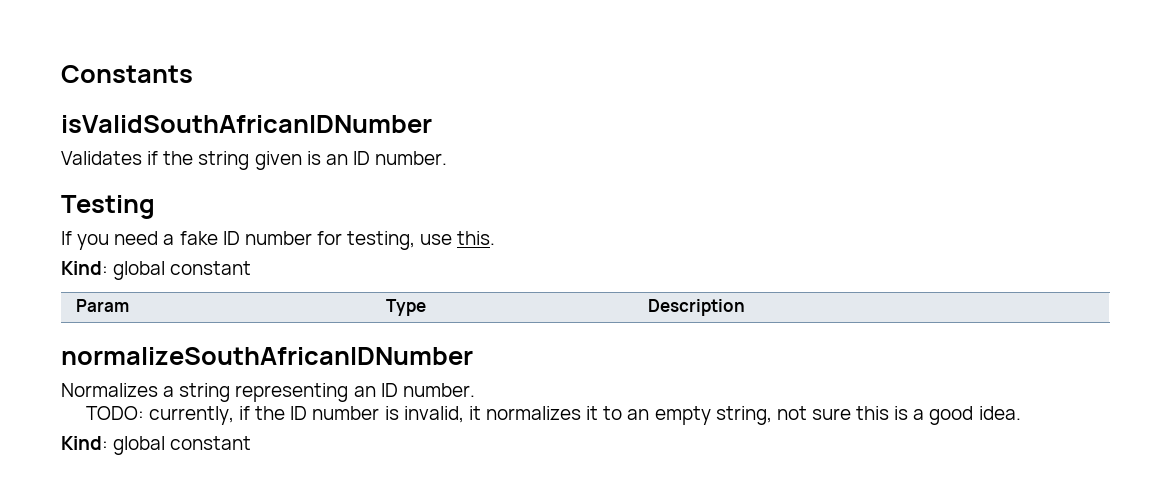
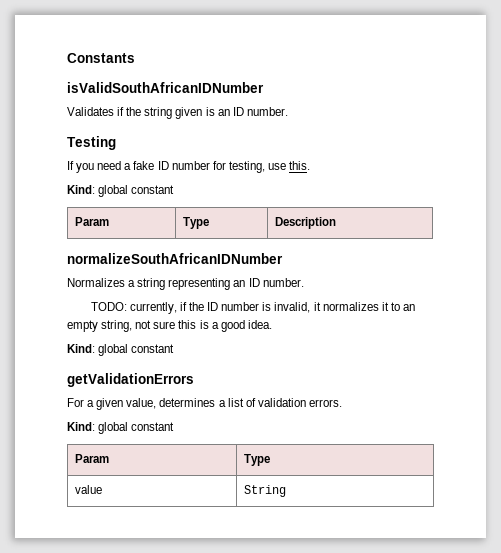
+ getValidationErrors
+ For a given value, determines a list of validation errors.
+ Kind: global constant
+ Param | Type
+ value | String

